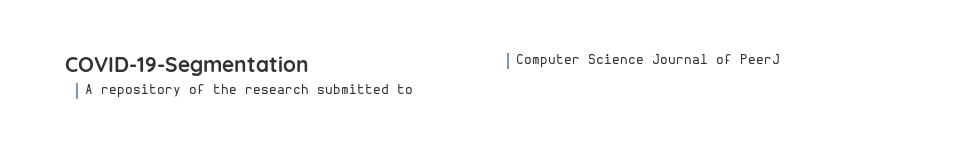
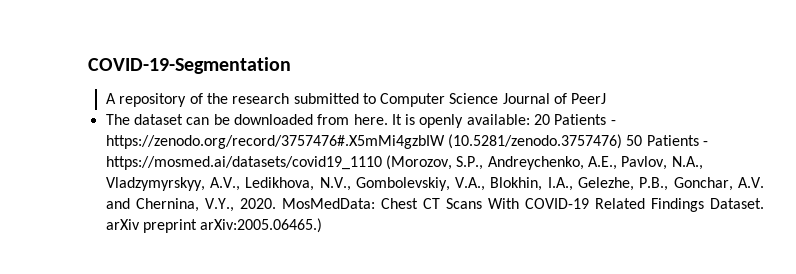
+ The dataset can be downloaded from here. It is openly available: 20 Patients - https://zenodo.org/record/3757476#.X5mMi4gzbIW (10.5281/zenodo.3757476) 50 Patients - https://mosmed.ai/datasets/covid19_1110 (Morozov, S.P., Andreychenko, A.E., Pavlov, N.A., Vladzymyrskyy, A.V., Ledikhova, N.V., Gombolevskiy, V.A., Blokhin, I.A., Gelezhe, P.B., Gonchar, A.V. and Chernina, V.Y., 2020. MosMedData: Chest CT Scans With COVID-19 Related Findings Dataset. arXiv preprint arXiv:2005.06465.)

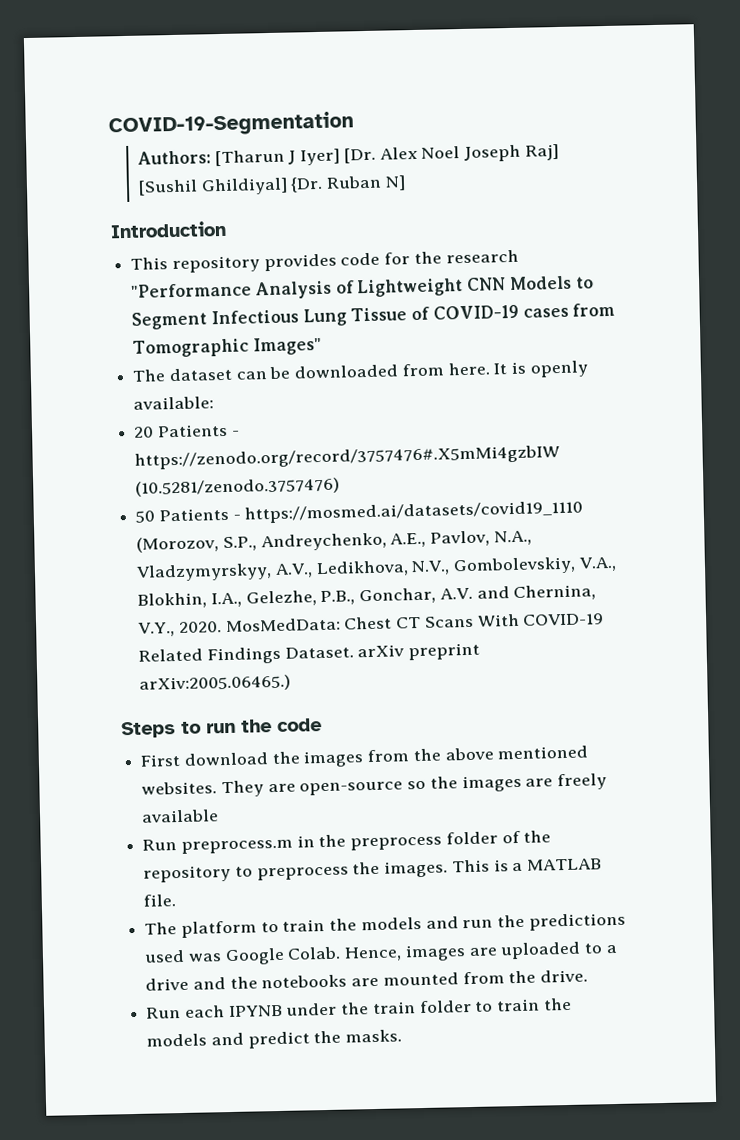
- A repository of the research submitted to Computer Science Journal of PeerJ
+ Authors: [Tharun J Iyer] [Dr. Alex Noel Joseph Raj] [Sushil Ghildiyal] {Dr. Ruban N]
+ Introduction
+ This repository provides code for the research "Performance Analysis of Lightweight CNN Models to Segment Infectious Lung Tissue of COVID-19 cases from Tomographic Images"
- It is openly available: 20 Patients - https://zenodo.org/record/3757476#.X5mMi4gzbIW (10.5281/zenodo.3757476) 50 Patients - https://mosmed.ai/datasets/covid19_1110 (Morozov, S.P., Andreychenko, A.E., Pavlov, N.A., Vladzymyrskyy, A.V., Ledikhova, N.V., Gombolevskiy, V.A., Blokhin, I.A., Gelezhe, P.B., Gonchar, A.V. and Chernina, V.Y., 2020.
+ It is openly available:
+ 20 Patients - https://zenodo.org/record/3757476#.X5mMi4gzbIW (10.5281/zenodo.3757476)
+ 50 Patients - https://mosmed.ai/datasets/covid19_1110 (Morozov, S.P., Andreychenko, A.E., Pavlov, N.A., Vladzymyrskyy, A.V., Ledikhova, N.V., Gombolevskiy, V.A., Blokhin, I.A., Gelezhe, P.B., Gonchar, A.V. and Chernina, V.Y., 2020.
+ Steps to run the code
+ First download the images from the above mentioned websites. They are open-source so the images are freely available
+ Run preprocess.m in the preprocess folder of the repository to preprocess the images. This is a MATLAB file.
+ The platform to train the models and run the predictions used was Google Colab. Hence, images are uploaded to a drive and the notebooks are mounted from the drive.
+ Run each IPYNB under the train folder to train the models and predict the masks.

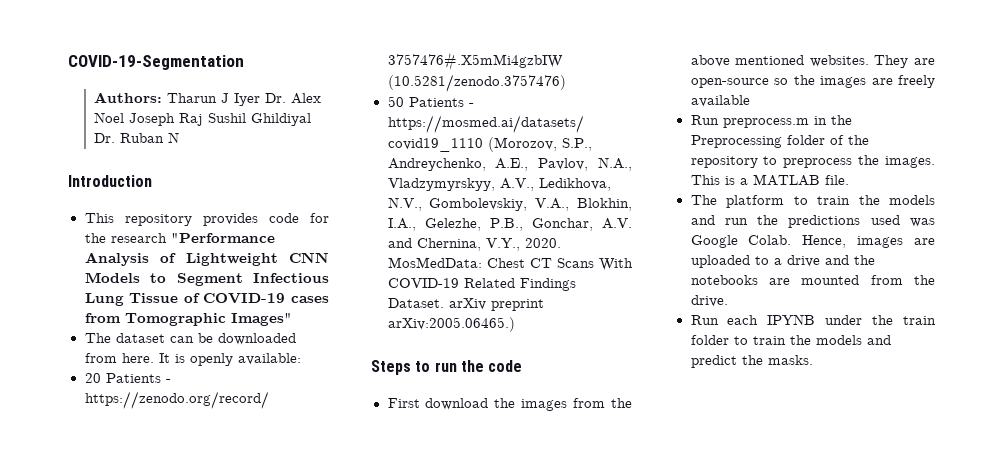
- Authors: [Tharun J Iyer] [Dr. Alex Noel Joseph Raj] [Sushil Ghildiyal] {Dr. Ruban N]
+ Authors: Tharun J Iyer Dr. Alex Noel Joseph Raj Sushil Ghildiyal Dr. Ruban N
- Run preprocess.m in the preprocess folder of the repository to preprocess the images.
+ Run preprocess.m in the Preprocessing folder of the repository to preprocess the images.

